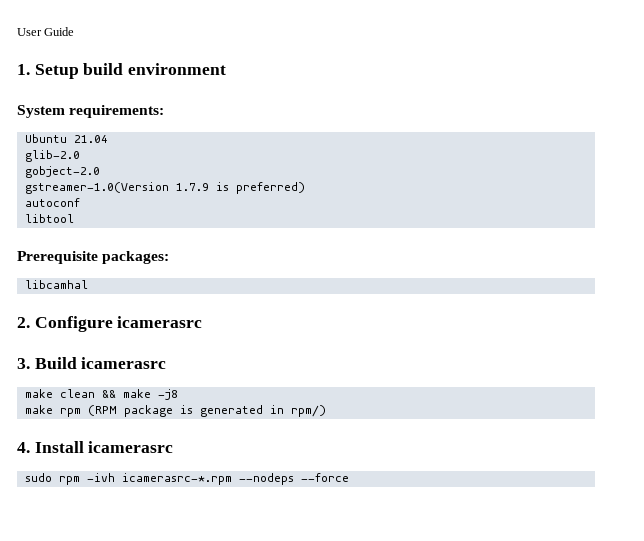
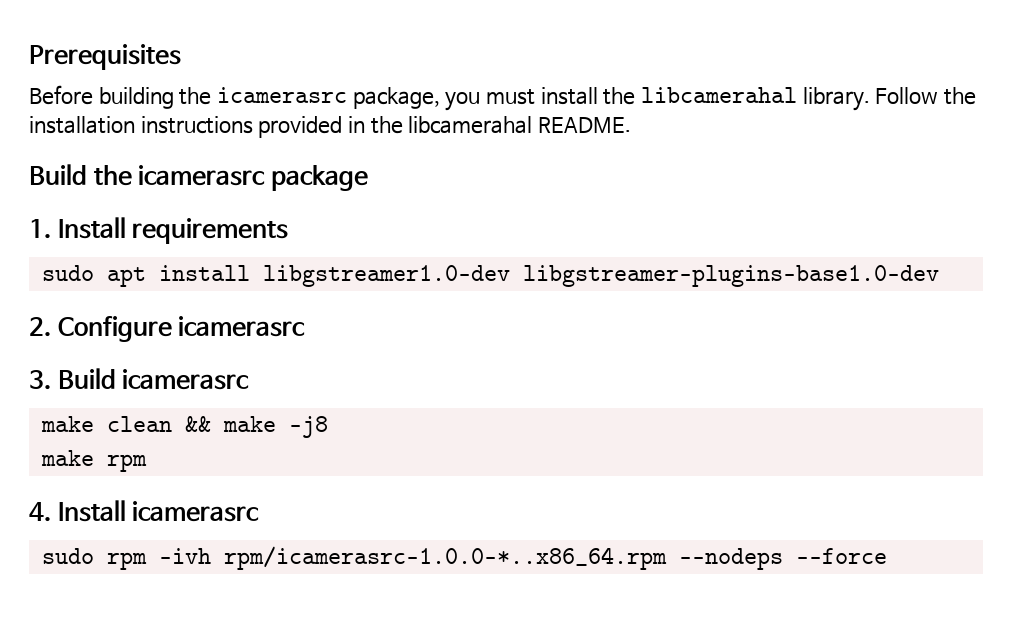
- User Guide
- 1. Setup build environment
- System requirements:
- Ubuntu 21.04
- glib-2.0
- gobject-2.0
- gstreamer-1.0(Version 1.7.9 is preferred)
- autoconf
- libtool
- Prerequisite packages:
- libcamhal
+ Prerequisites
+ Before building the icamerasrc package, you must install the libcamerahal library. Follow the installation instructions provided in the libcamerahal README.
+ Build the icamerasrc package
+ 1. Install requirements
+ sudo apt install libgstreamer1.0-dev libgstreamer-plugins-base1.0-dev
- make rpm (RPM package is generated in rpm/)
+ make rpm
- sudo rpm -ivh icamerasrc-*.rpm --nodeps --force
+ sudo rpm -ivh rpm/icamerasrc-1.0.0-*..x86_64.rpm --nodeps --force

